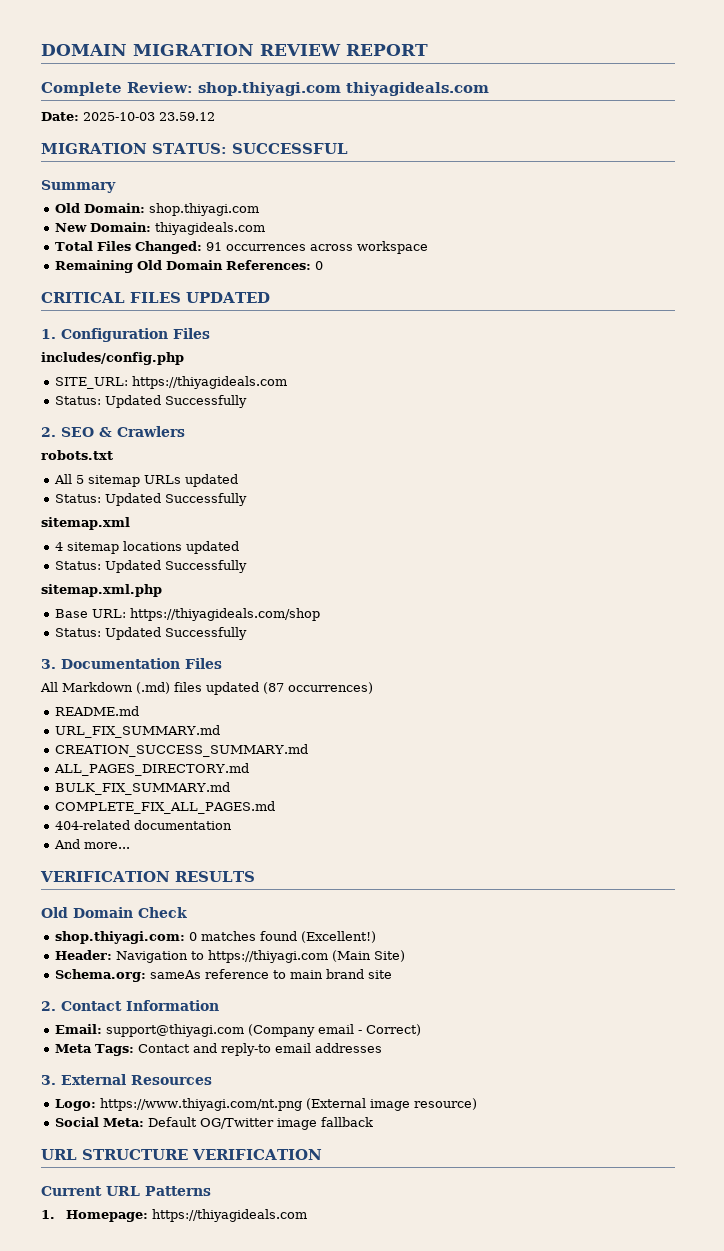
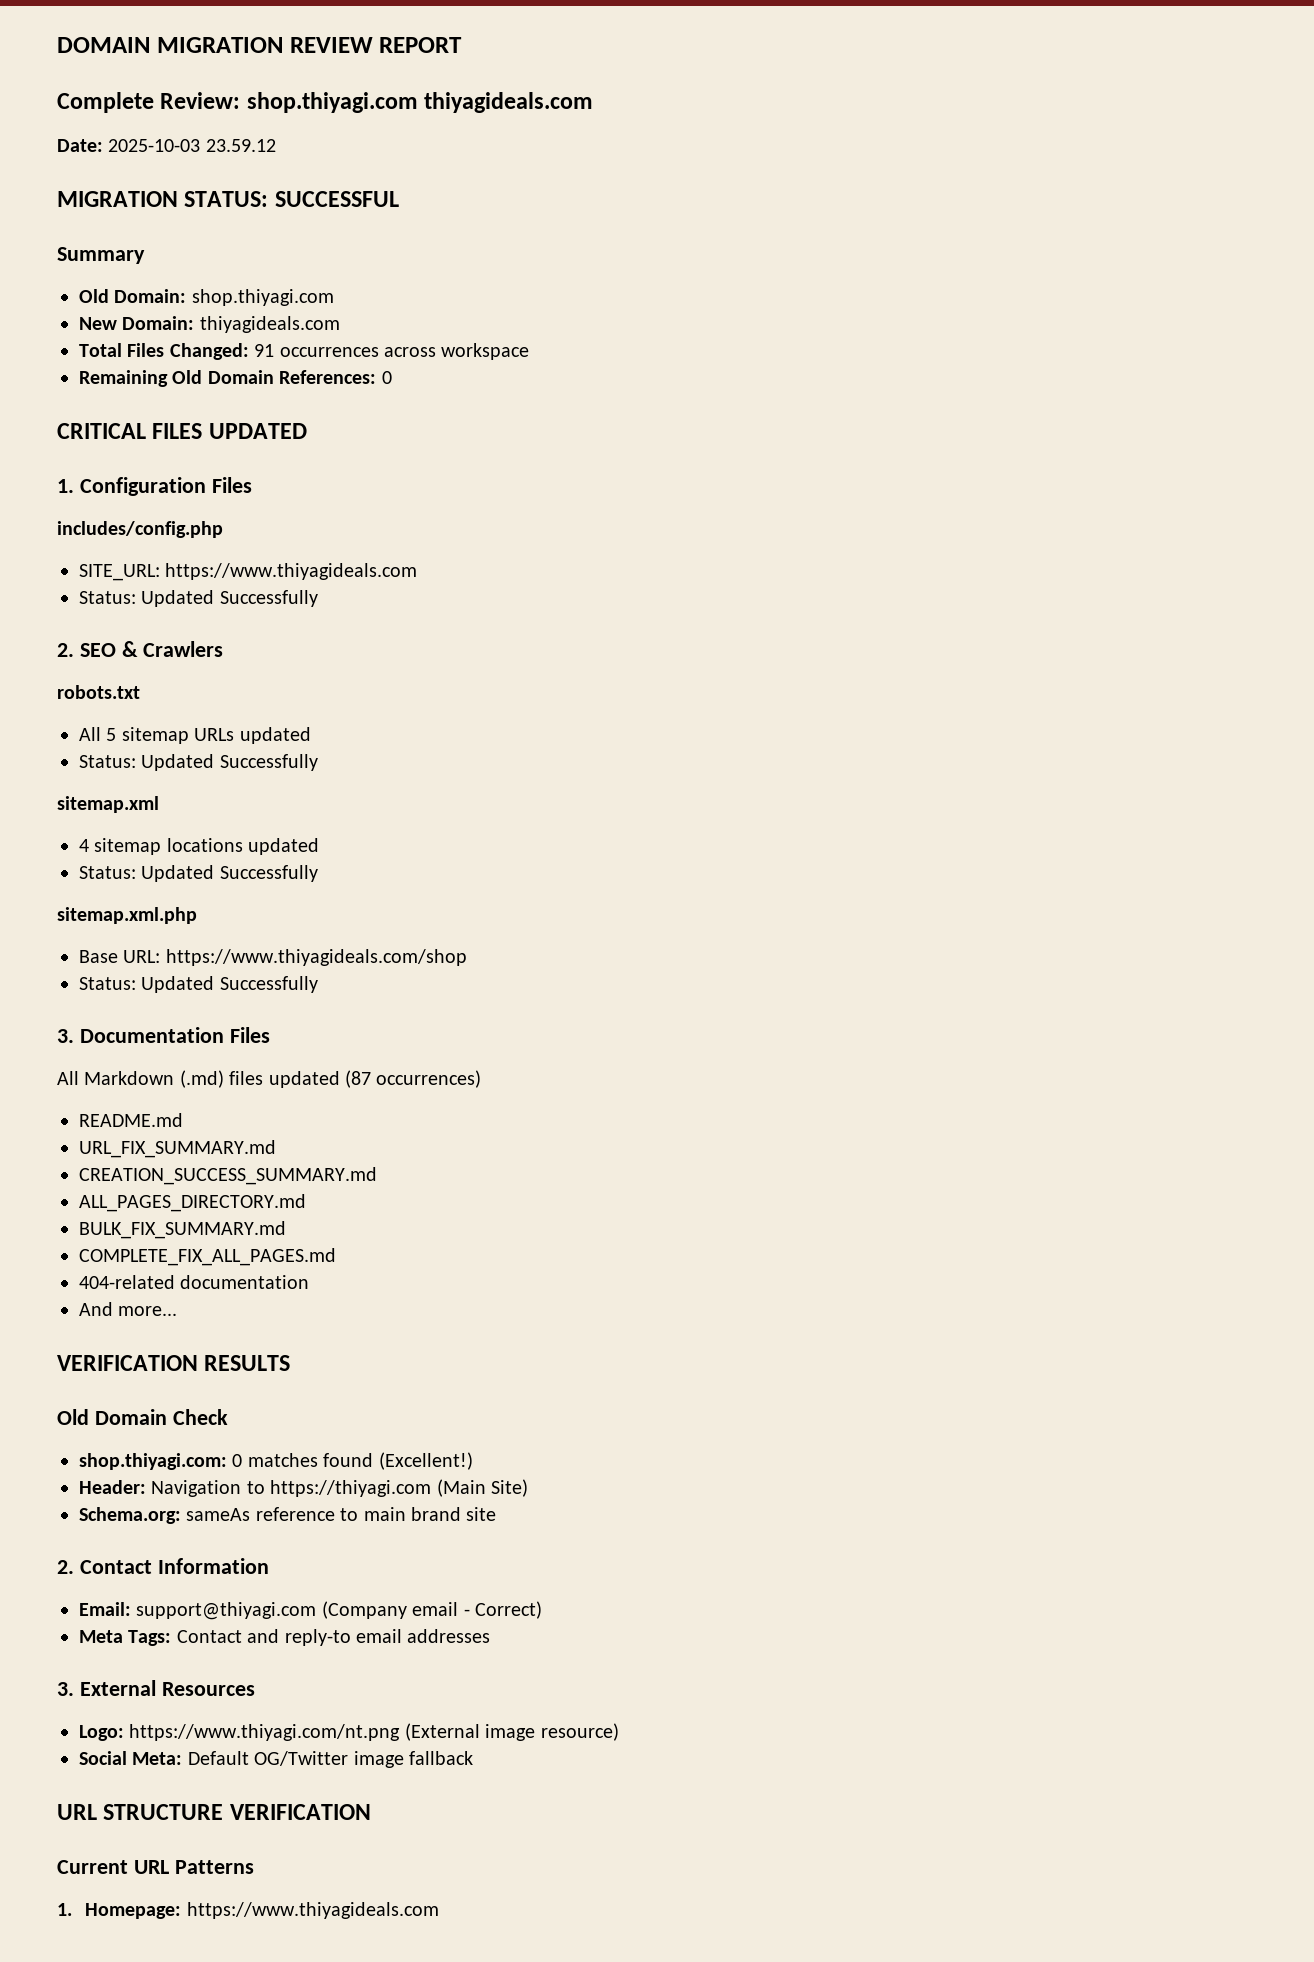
- SITE_URL: https://thiyagideals.com
+ SITE_URL: https://www.thiyagideals.com
- Base URL: https://thiyagideals.com/shop
+ Base URL: https://www.thiyagideals.com/shop
- 1. Homepage: https://thiyagideals.com
+ 1. Homepage: https://www.thiyagideals.com

